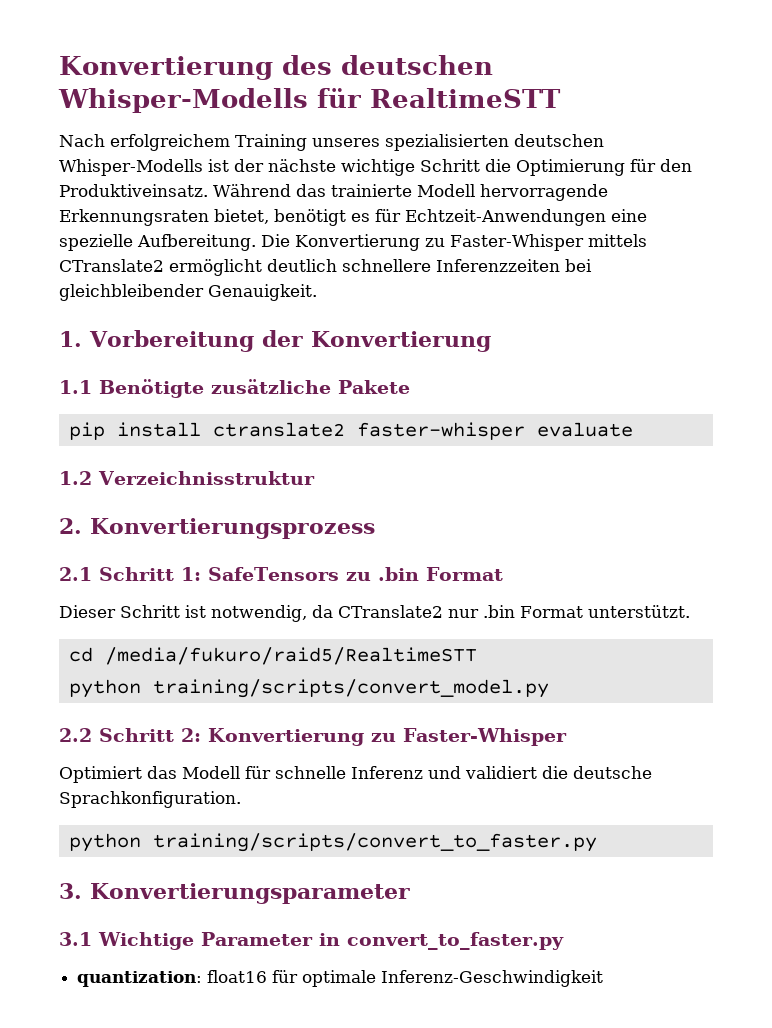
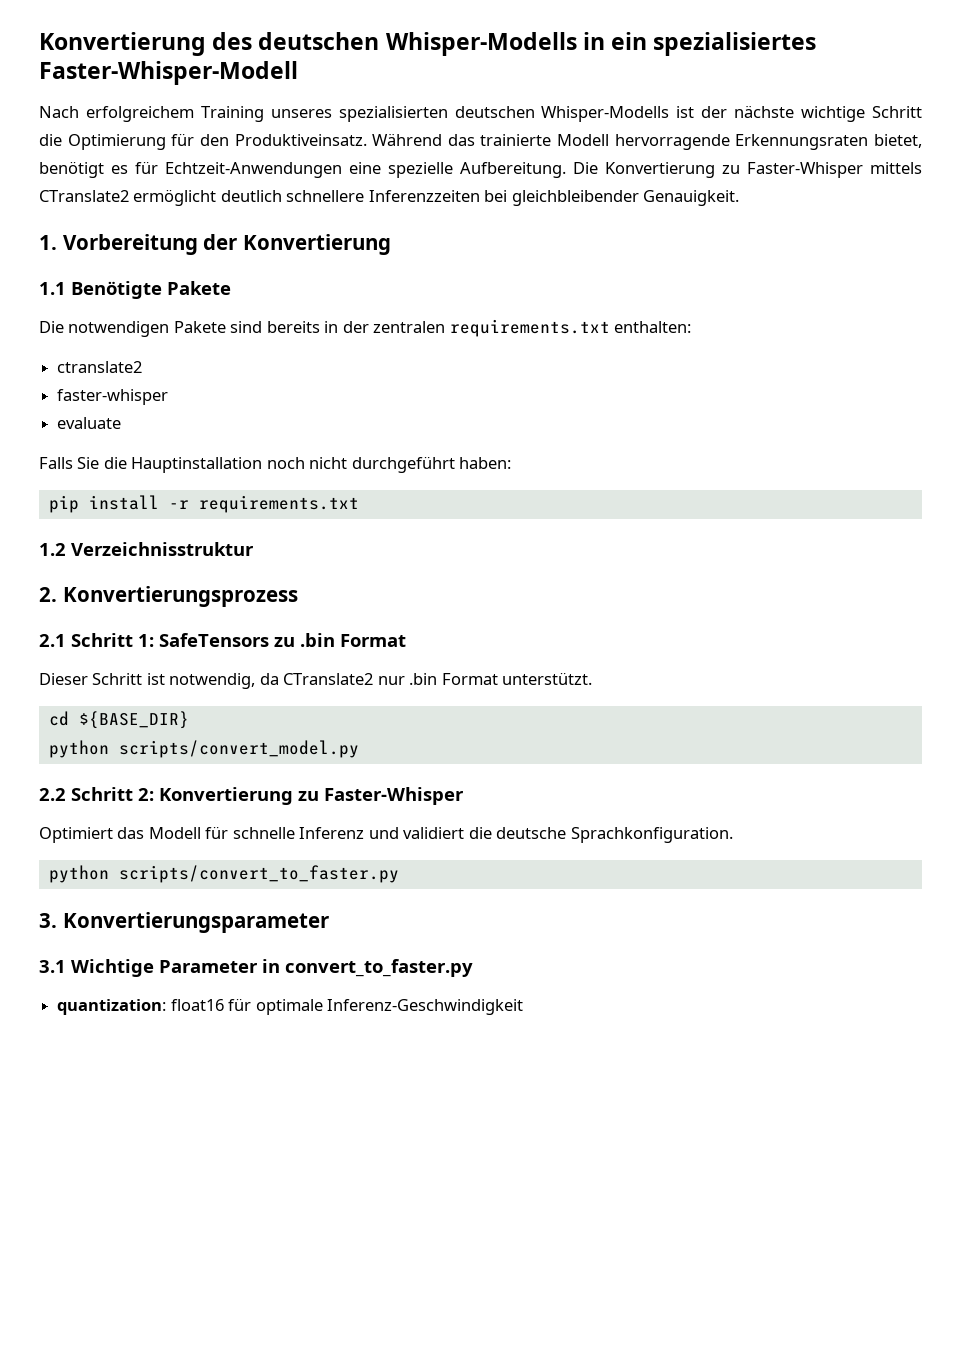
- Konvertierung des deutschen Whisper-Modells für RealtimeSTT
+ Konvertierung des deutschen Whisper-Modells in ein spezialisiertes Faster-Whisper-Modell
- 1.1 Benötigte zusätzliche Pakete
+ 1.1 Benötigte Pakete
+ Die notwendigen Pakete sind bereits in der zentralen requirements.txt enthalten:
+ ctranslate2
+ faster-whisper
+ evaluate
+ Falls Sie die Hauptinstallation noch nicht durchgeführt haben:
- pip install ctranslate2 faster-whisper evaluate
+ pip install -r requirements.txt
- cd /media/fukuro/raid5/RealtimeSTT
- python training/scripts/convert_model.py
+ cd ${BASE_DIR}
+ python scripts/convert_model.py
- python training/scripts/convert_to_faster.py
+ python scripts/convert_to_faster.py

